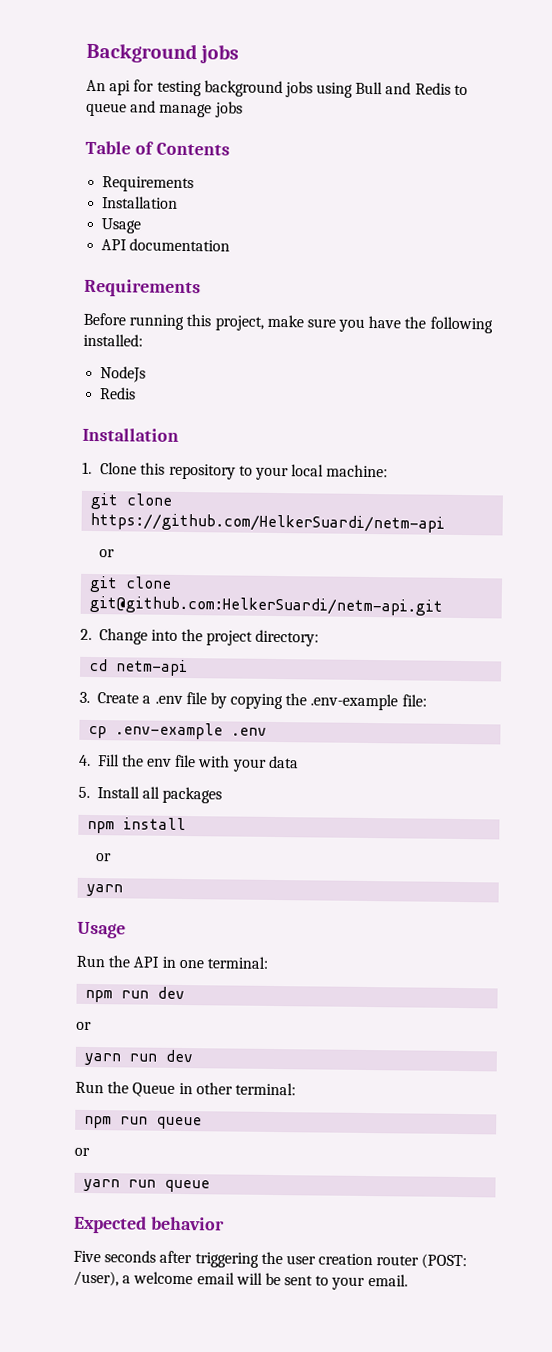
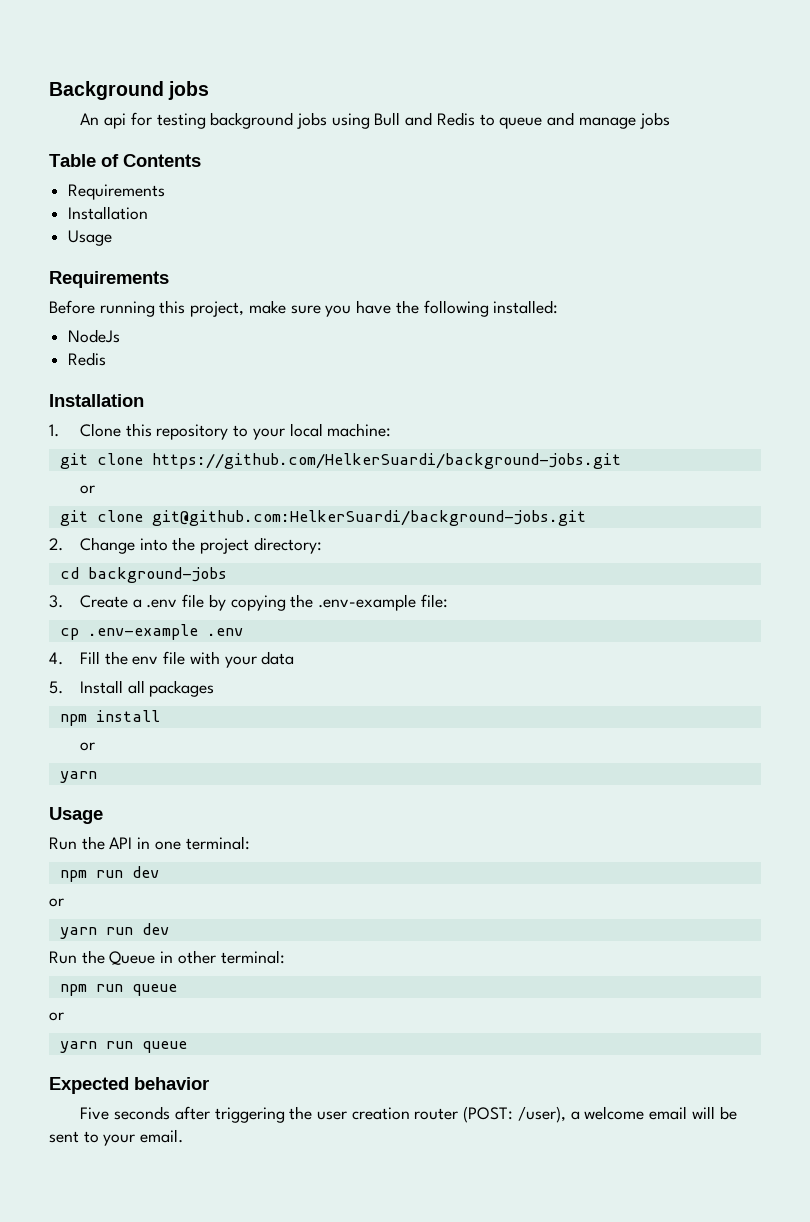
- API documentation
- git clone https://github.com/HelkerSuardi/netm-api
+ git clone https://github.com/HelkerSuardi/background-jobs.git
- git clone git@github.com:HelkerSuardi/netm-api.git
+ git clone git@github.com:HelkerSuardi/background-jobs.git
- cd netm-api
+ cd background-jobs

